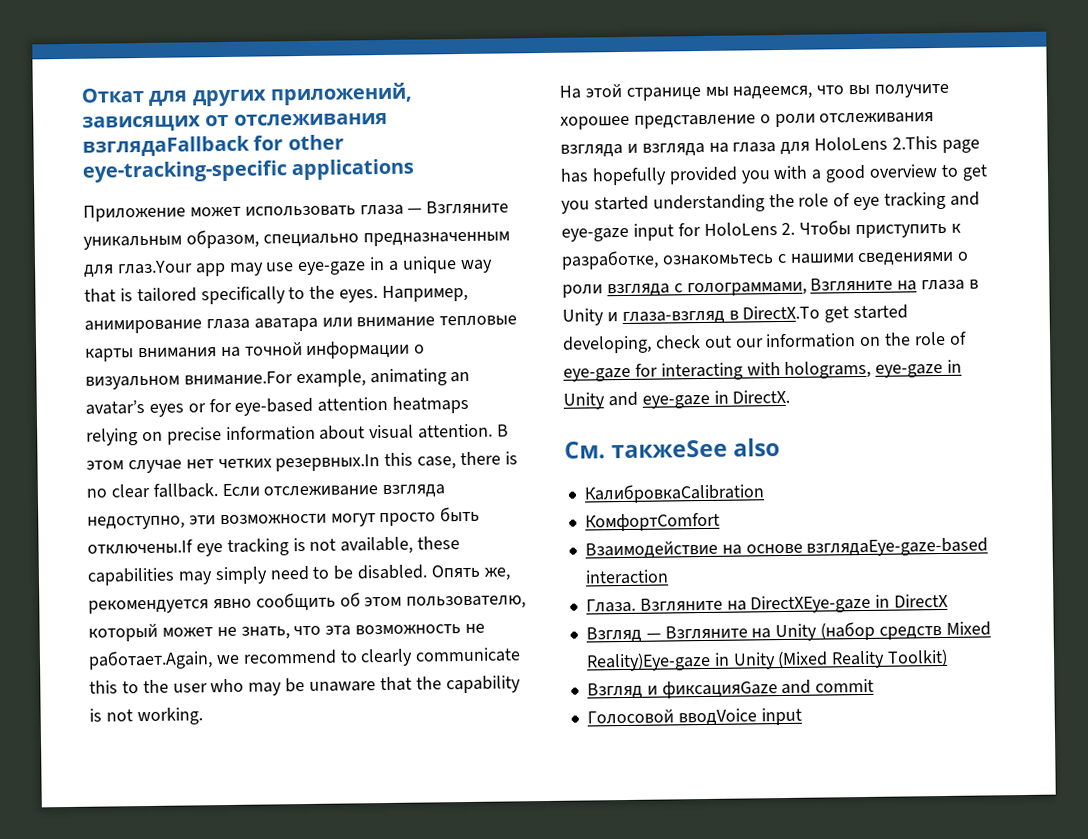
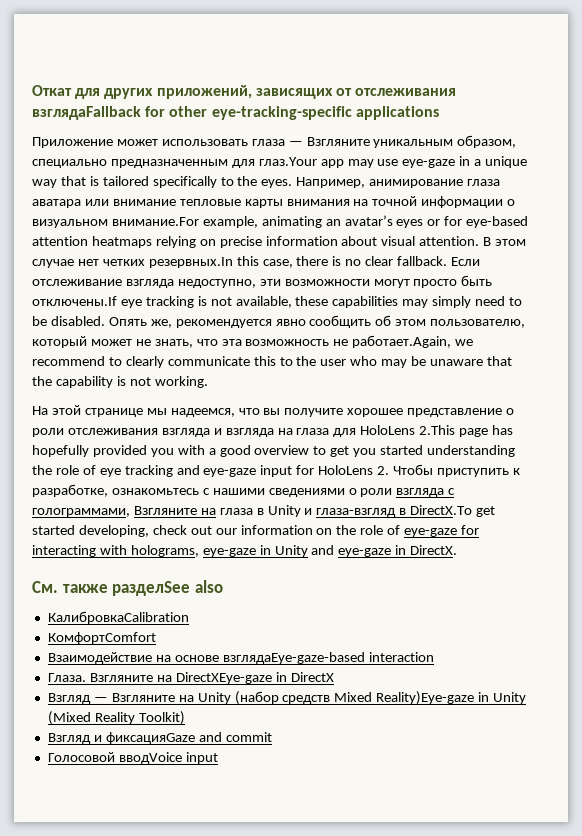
- См. такжеSee also
+ См. также разделSee also

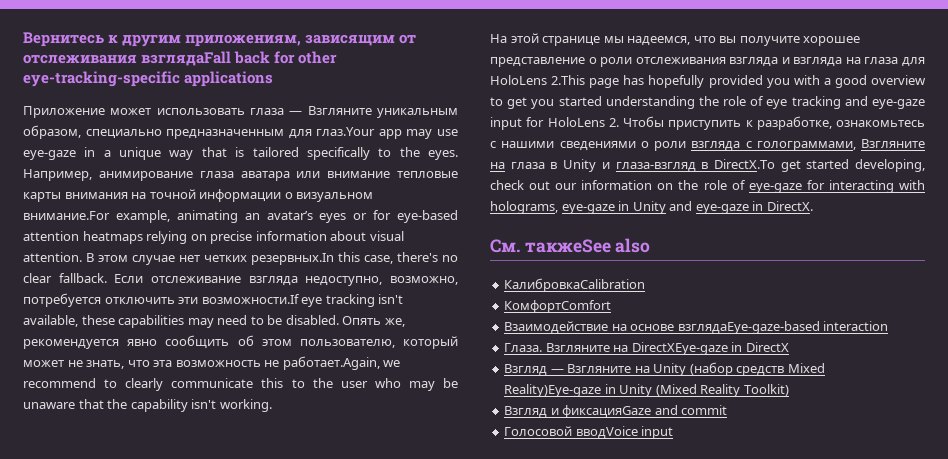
- Откат для других приложений, зависящих от отслеживания взглядаFallback for other eye-tracking-specific applications
+ Вернитесь к другим приложениям, зависящим от отслеживания взглядаFall back for other eye-tracking-specific applications
- В этом случае нет четких резервных.In this case, there is no clear fallback.
+ В этом случае нет четких резервных.In this case, there's no clear fallback.
- Если отслеживание взгляда недоступно, эти возможности могут просто быть отключены.If eye tracking is not available, these capabilities may simply need to be disabled.
+ Если отслеживание взгляда недоступно, возможно, потребуется отключить эти возможности.If eye tracking isn't available, these capabilities may need to be disabled.
- Опять же, рекомендуется явно сообщить об этом пользователю, который может не знать, что эта возможность не работает.Again, we recommend to clearly communicate this to the user who may be unaware that the capability is not working.
+ Опять же, рекомендуется явно сообщить об этом пользователю, который может не знать, что эта возможность не работает.Again, we recommend to clearly communicate this to the user who may be unaware that the capability isn't working.
- См. также разделSee also
+ См. такжеSee also

